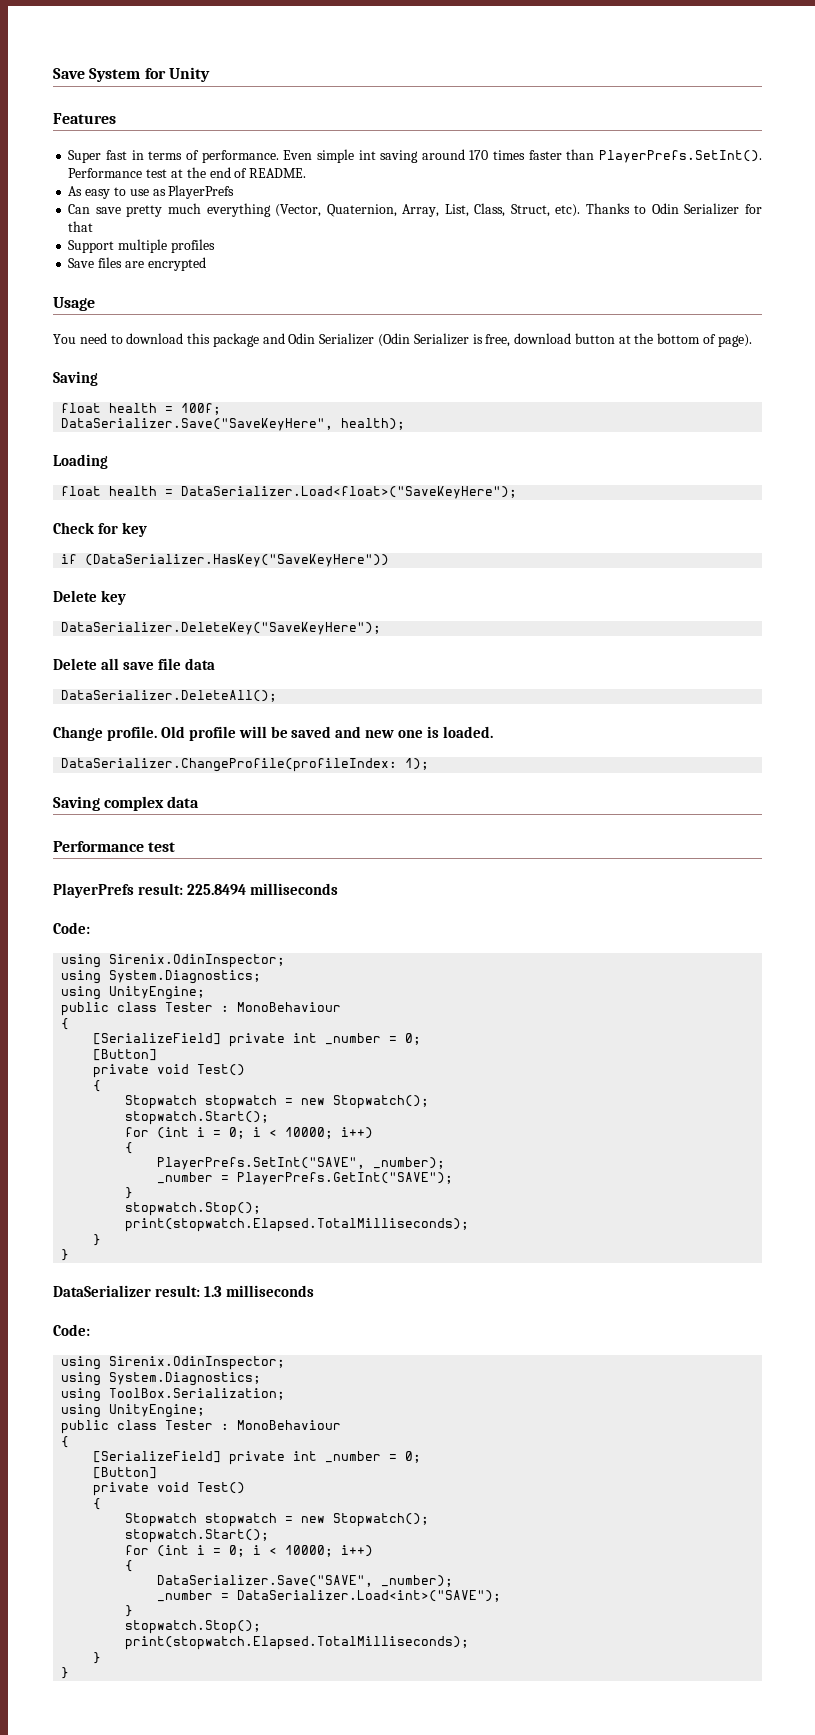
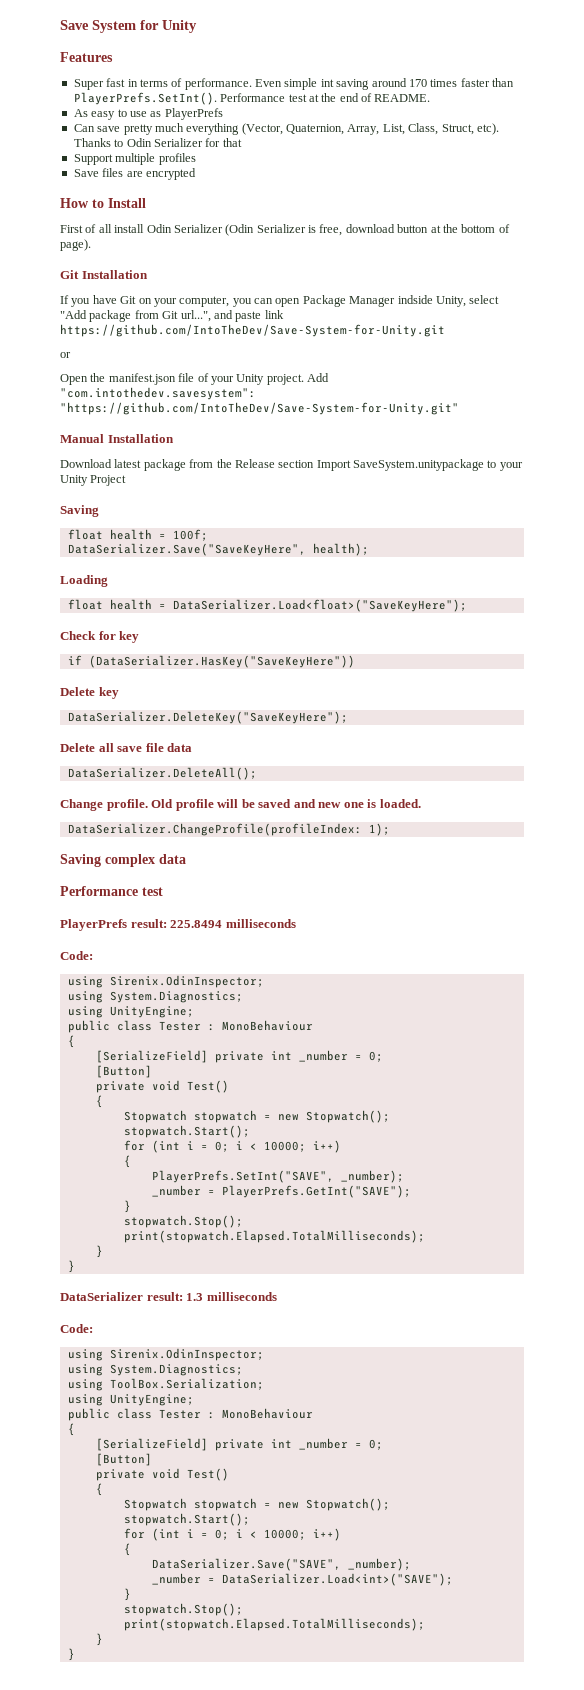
- Usage
- You need to download this package and Odin Serializer (Odin Serializer is free, download button at the bottom of page).
+ How to Install
+ First of all install Odin Serializer (Odin Serializer is free, download button at the bottom of page).
+ Git Installation
+ If you have Git on your computer, you can open Package Manager indside Unity, select "Add package from Git url...", and paste link https://github.com/IntoTheDev/Save-System-for-Unity.git
+ or
+ Open the manifest.json file of your Unity project. Add "com.intothedev.savesystem": "https://github.com/IntoTheDev/Save-System-for-Unity.git"
+ Manual Installation
+ Download latest package from the Release section Import SaveSystem.unitypackage to your Unity Project

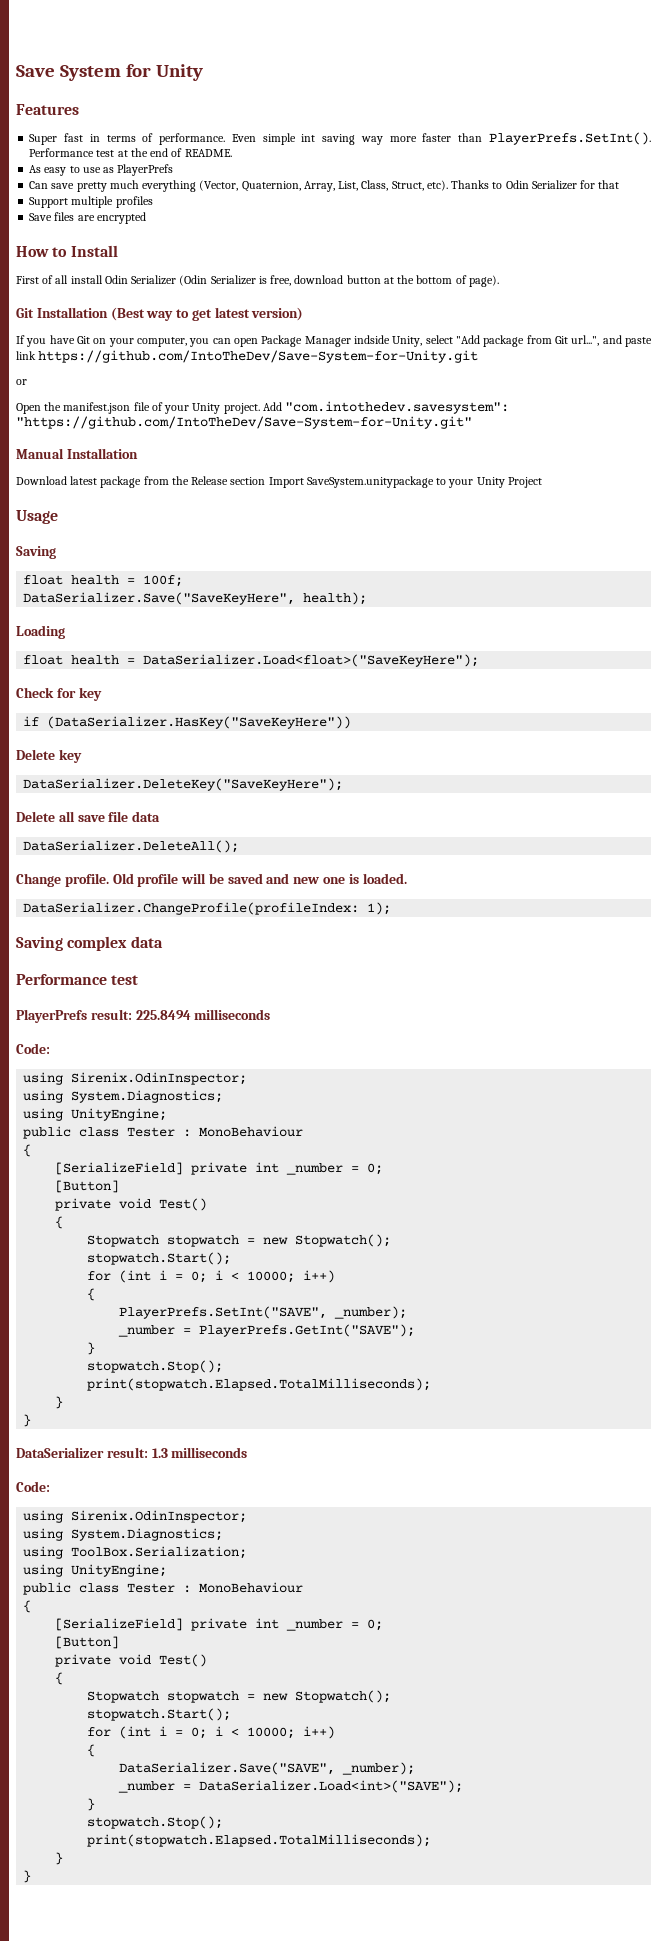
- Even simple int saving around 170 times faster than PlayerPrefs.SetInt(). Performance test at the end of README.
+ Even simple int saving way more faster than PlayerPrefs.SetInt(). Performance test at the end of README.
- Git Installation
+ Git Installation (Best way to get latest version)
+ Usage

